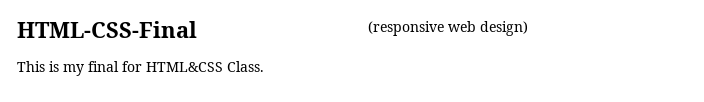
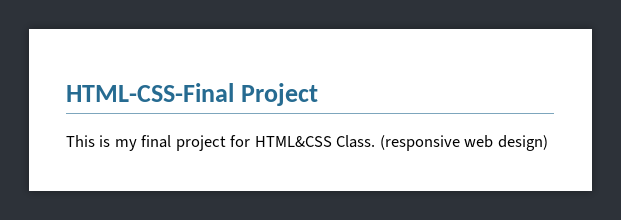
- HTML-CSS-Final
+ HTML-CSS-Final Project
- This is my final for HTML&CSS Class.
+ This is my final project for HTML&CSS Class.

